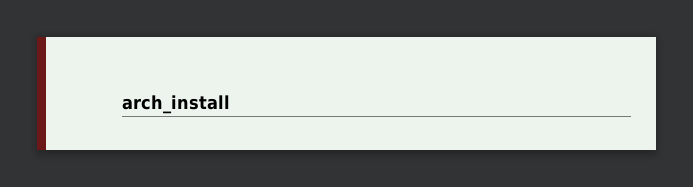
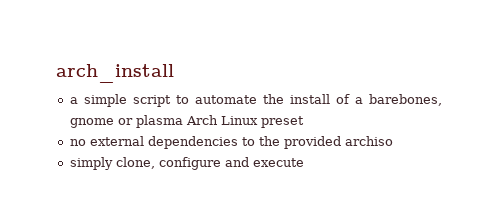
+ a simple script to automate the install of a barebones, gnome or plasma Arch Linux preset
+ no external dependencies to the provided archiso
+ simply clone, configure and execute

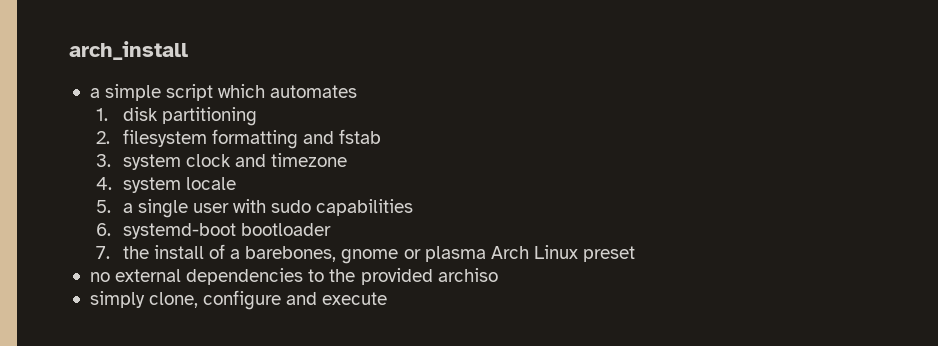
- a simple script to automate the install of a barebones, gnome or plasma Arch Linux preset
+ a simple script which automates
+ 1. disk partitioning
+ 2. filesystem formatting and fstab
+ 3. system clock and timezone
+ 4. system locale
+ 5. a single user with sudo capabilities
+ 6. systemd-boot bootloader
+ 7. the install of a barebones, gnome or plasma Arch Linux preset

